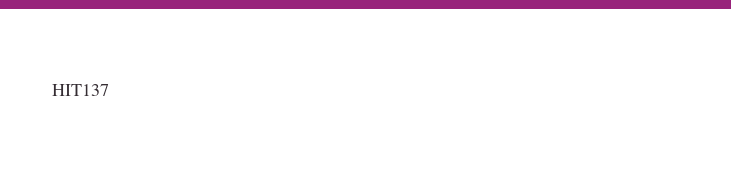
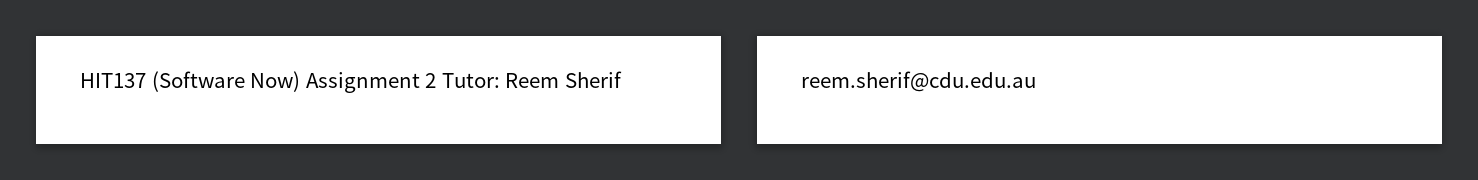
- HIT137
+ HIT137 (Software Now) Assignment 2 Tutor: Reem Sherif reem.sherif@cdu.edu.au

